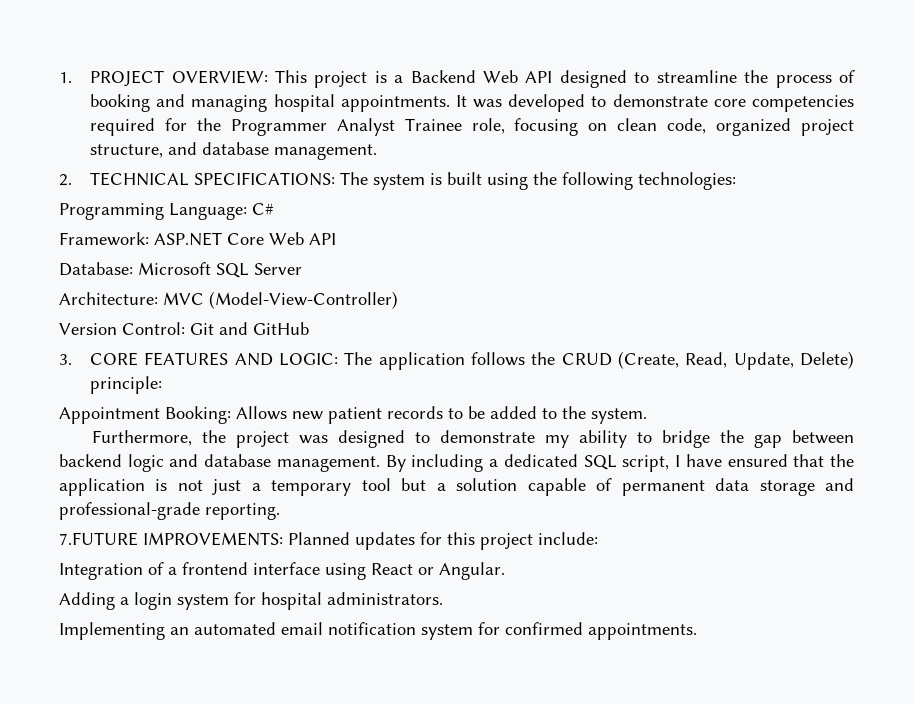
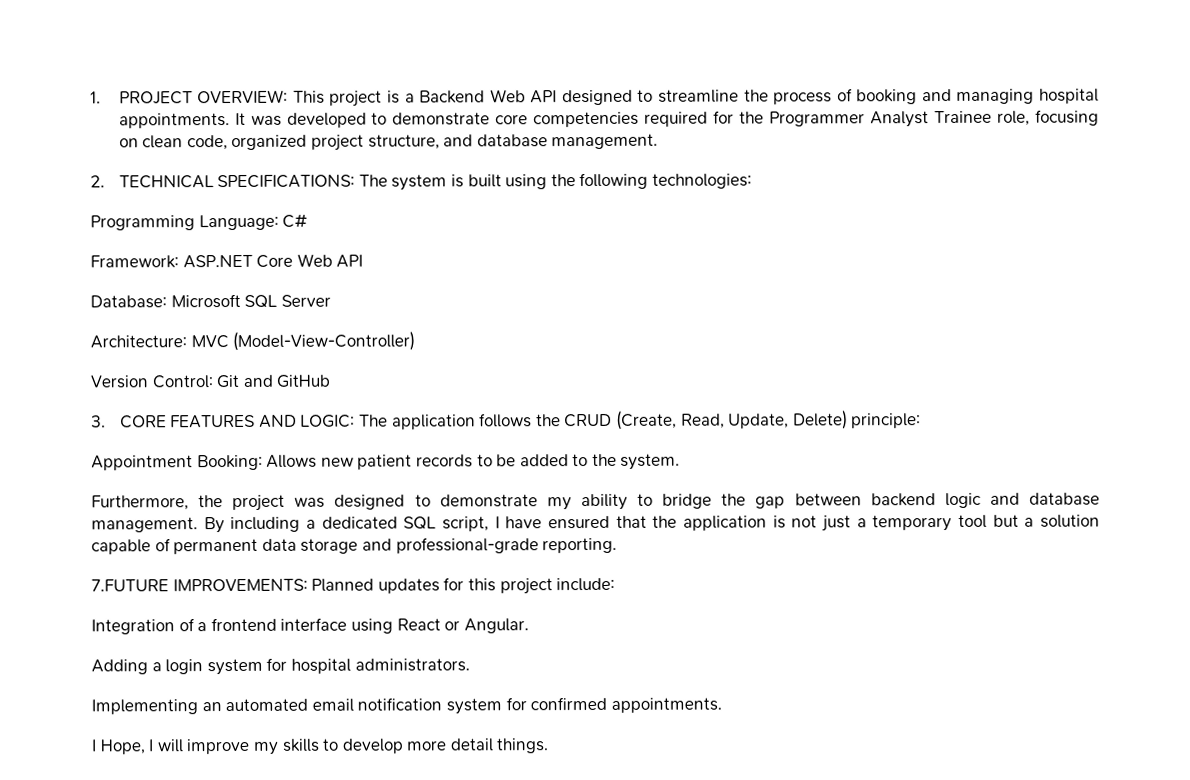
+ I Hope, I will improve my skills to develop more detail things.

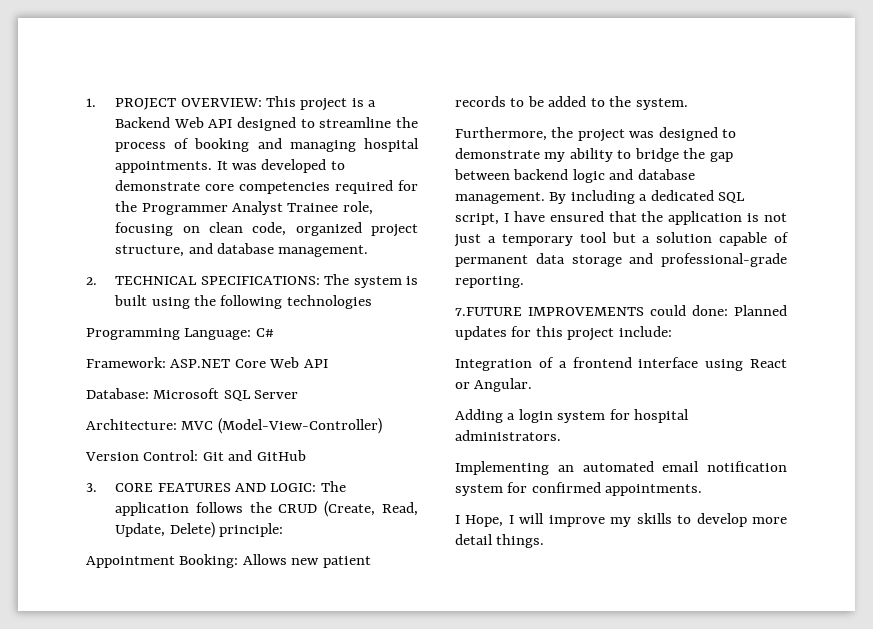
- 2. TECHNICAL SPECIFICATIONS: The system is built using the following technologies:
+ 2. TECHNICAL SPECIFICATIONS: The system is built using the following technologies
- 7.FUTURE IMPROVEMENTS: Planned updates for this project include:
+ 7.FUTURE IMPROVEMENTS could done: Planned updates for this project include:

